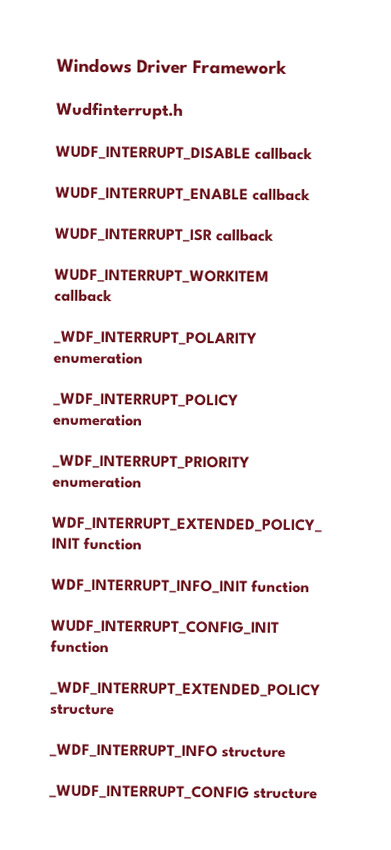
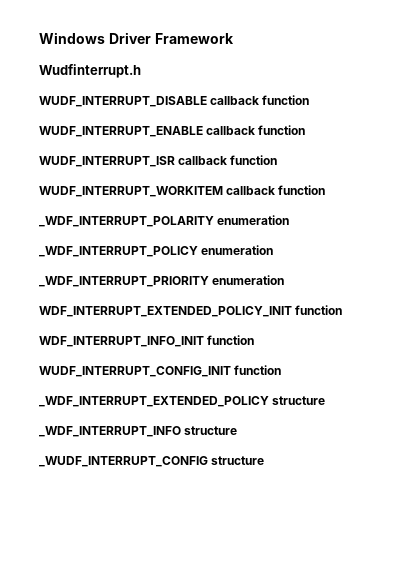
- WUDF_INTERRUPT_DISABLE callback
+ WUDF_INTERRUPT_DISABLE callback function
- WUDF_INTERRUPT_ENABLE callback
+ WUDF_INTERRUPT_ENABLE callback function
- WUDF_INTERRUPT_ISR callback
+ WUDF_INTERRUPT_ISR callback function
- WUDF_INTERRUPT_WORKITEM callback
+ WUDF_INTERRUPT_WORKITEM callback function

